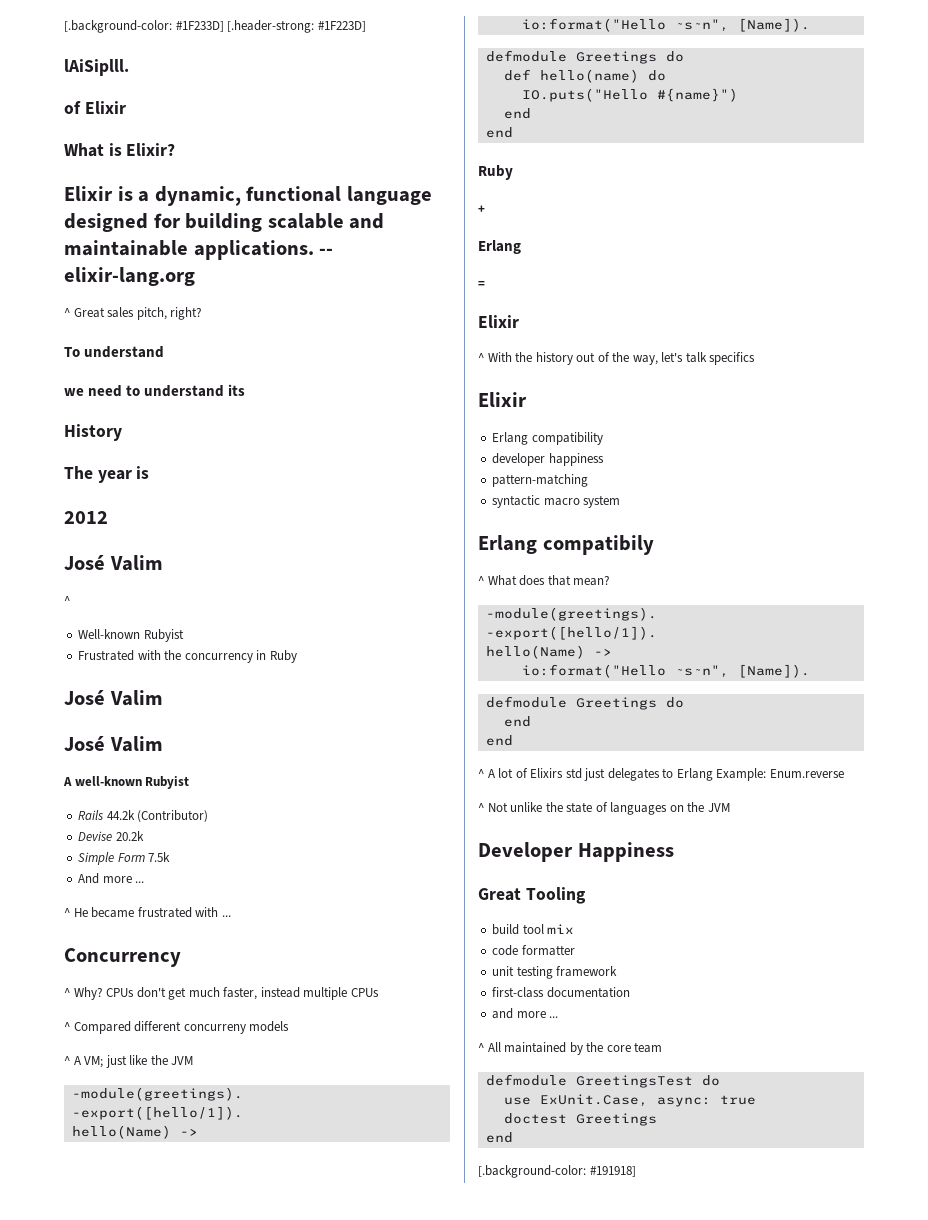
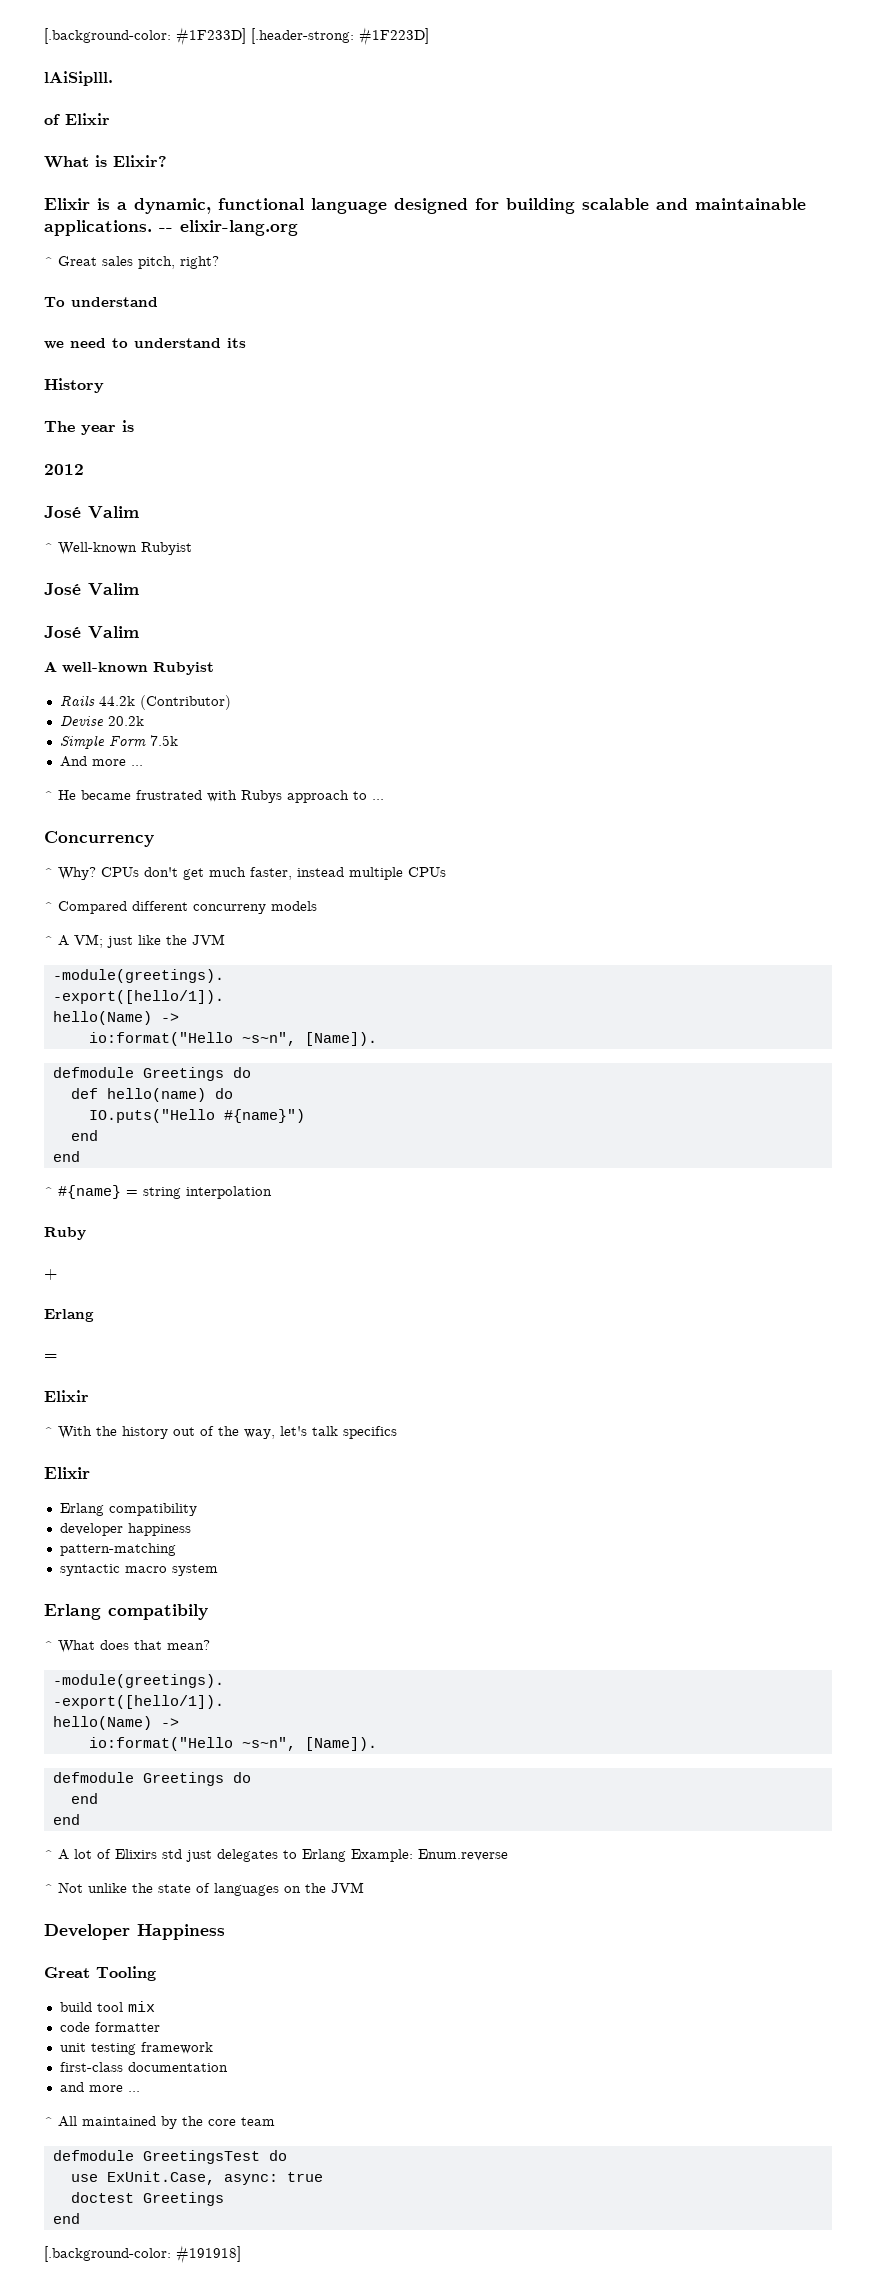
  2012
  José Valim
- ^
- Well-known Rubyist
+ ^ Well-known Rubyist
- Frustrated with the concurrency in Ruby
- ^ He became frustrated with ...
+ ^ He became frustrated with Rubys approach to ...
+ ^ #{name} = string interpolation

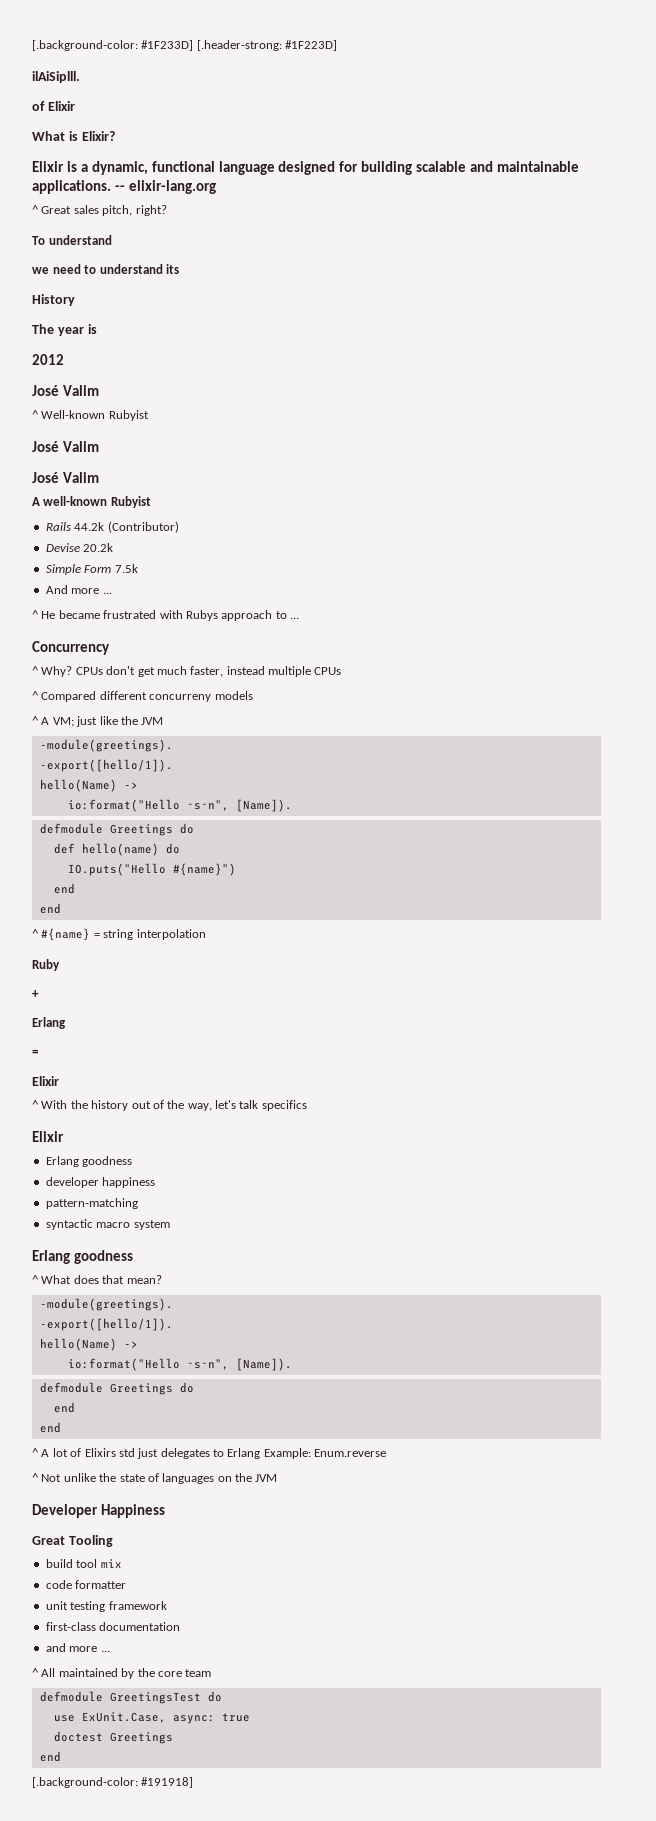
- lAiSiplll.
+ ilAiSiplll.
  ^ With the history out of the way, let's talk specifics
  Elixir
- Erlang compatibility
+ Erlang goodness
  syntactic macro system
- Erlang compatibily
+ Erlang goodness

